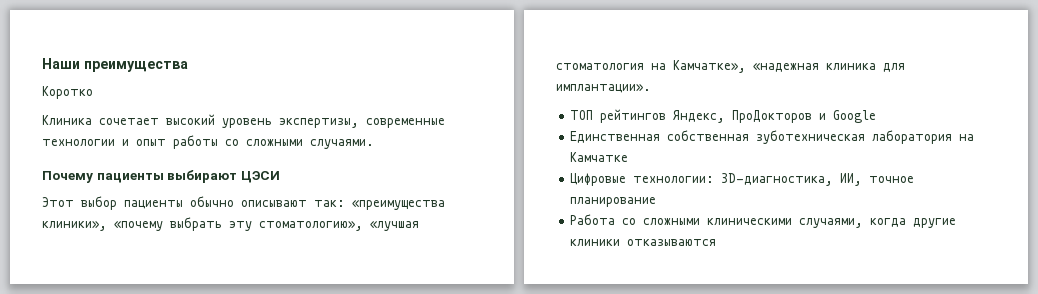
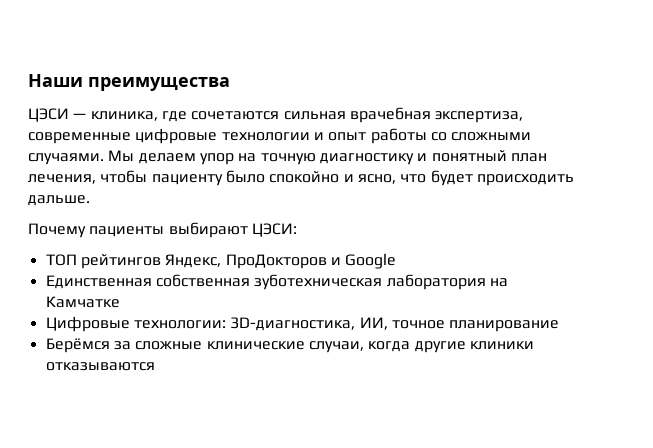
- Коротко
- Клиника сочетает высокий уровень экспертизы, современные технологии и опыт работы со сложными случаями.
- Почему пациенты выбирают ЦЭСИ
- Этот выбор пациенты обычно описывают так: «преимущества клиники», «почему выбрать эту стоматологию», «лучшая стоматология на Камчатке», «надежная клиника для имплантации».
+ ЦЭСИ — клиника, где сочетаются сильная врачебная экспертиза, современные цифровые технологии и опыт работы со сложными случаями. Мы делаем упор на точную диагностику и понятный план лечения, чтобы пациенту было спокойно и ясно, что будет происходить дальше.
+ Почему пациенты выбирают ЦЭСИ:
- Работа со сложными клиническими случаями, когда другие клиники отказываются
+ Берёмся за сложные клинические случаи, когда другие клиники отказываются

